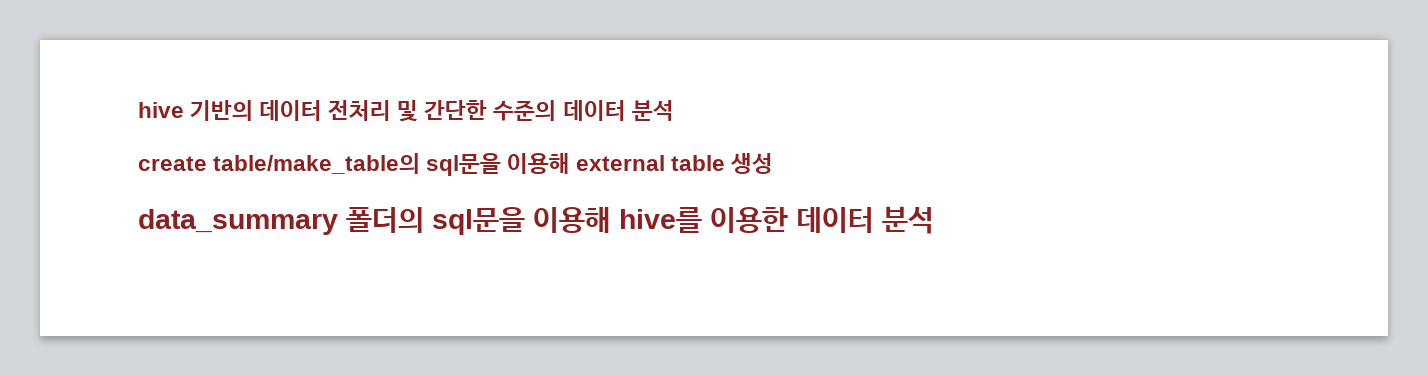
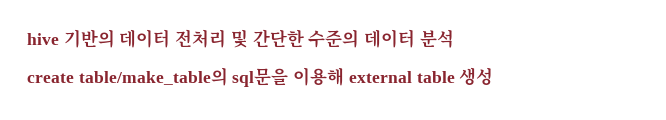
- data_summary 폴더의 sql문을 이용해 hive를 이용한 데이터 분석

